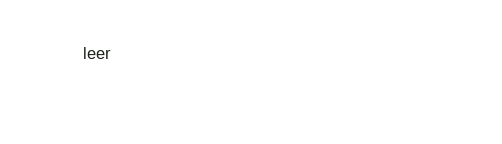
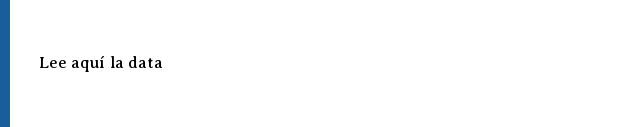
- leer
+ Lee aquí la data

